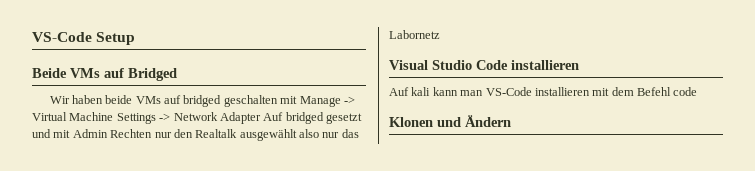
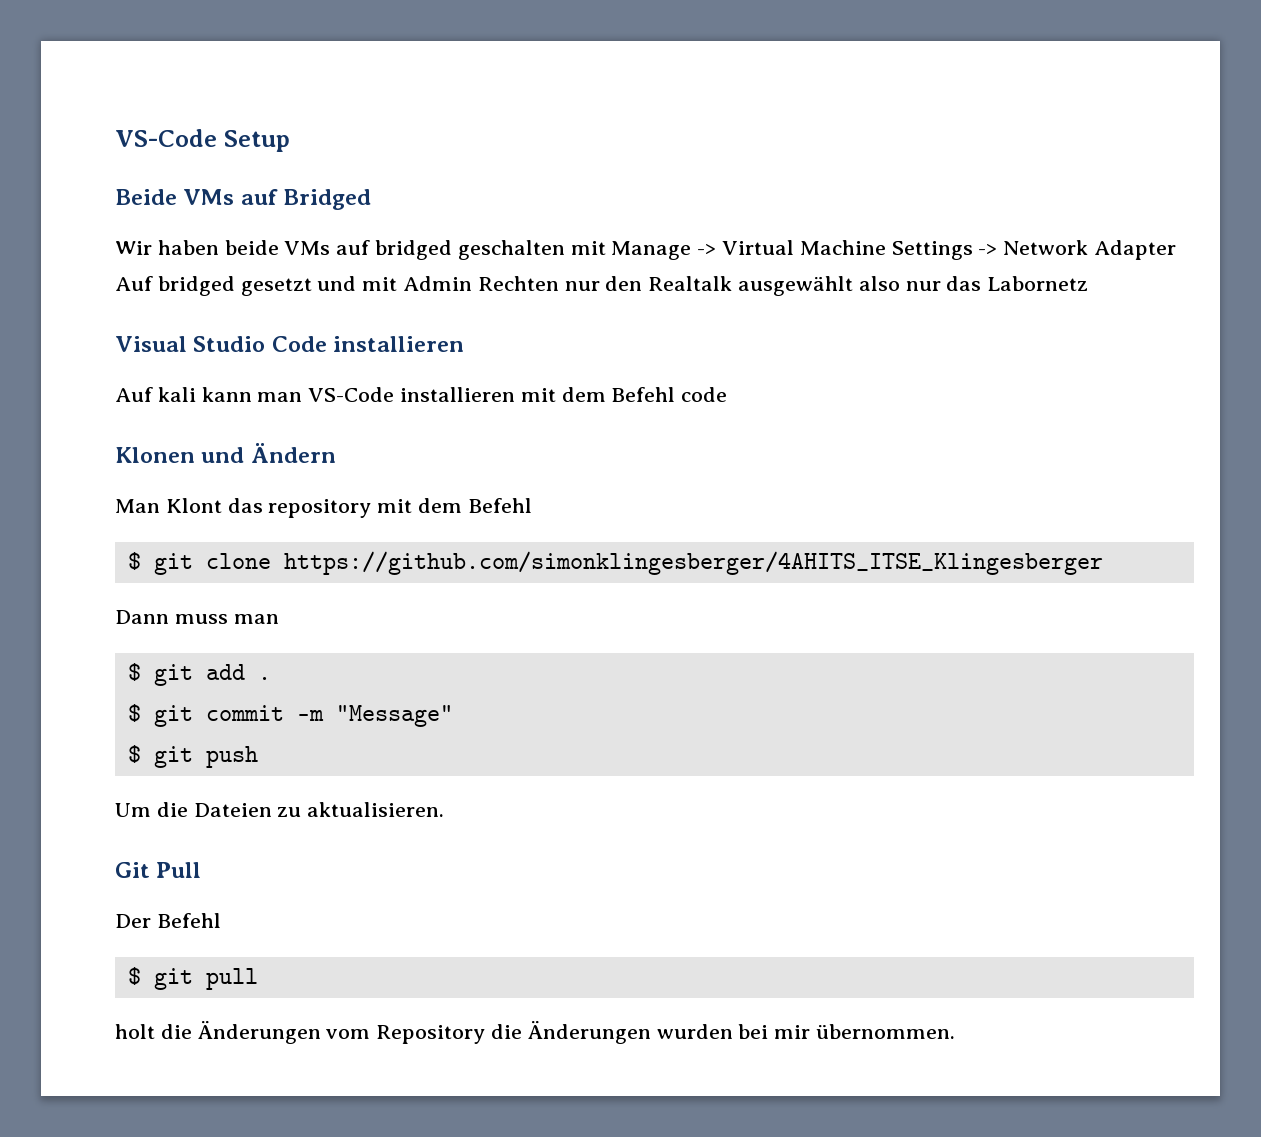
+ Man Klont das repository mit dem Befehl
+ $ git clone https://github.com/simonklingesberger/4AHITS_ITSE_Klingesberger
+ Dann muss man
+ $ git add .
+ $ git commit -m "Message"
+ $ git push
+ Um die Dateien zu aktualisieren.
+ Git Pull
+ Der Befehl
+ $ git pull
+ holt die Änderungen vom Repository die Änderungen wurden bei mir übernommen.

